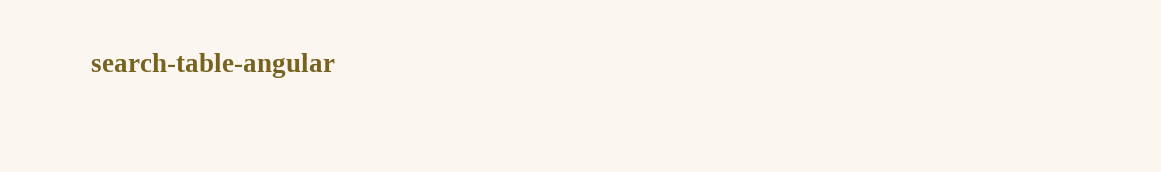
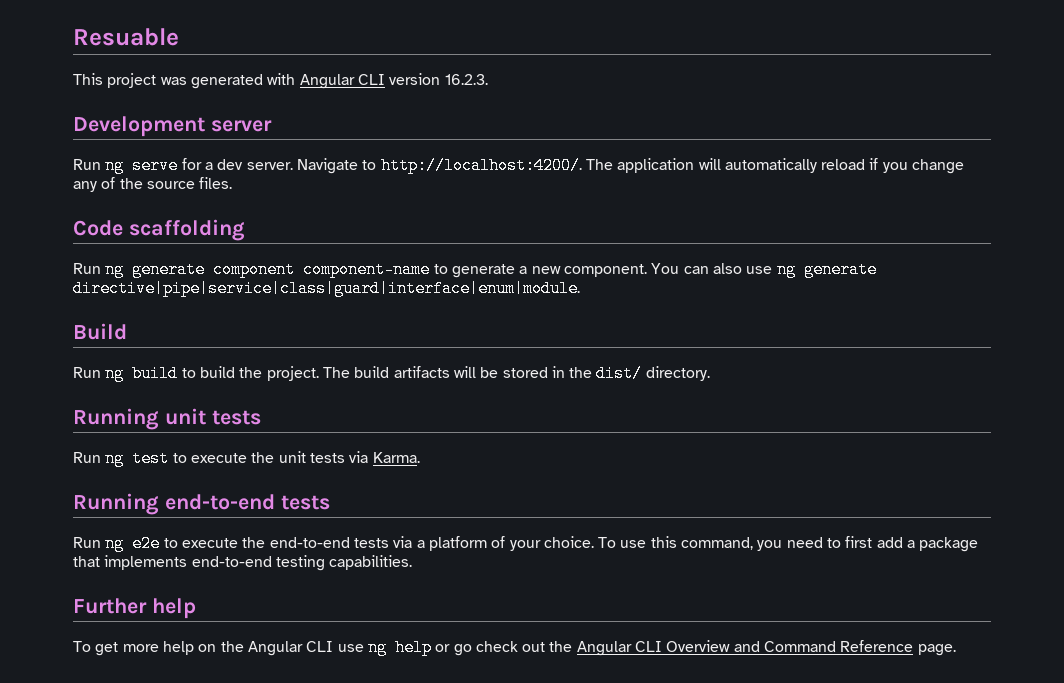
- search-table-angular
+ Resuable
+ This project was generated with Angular CLI version 16.2.3.
+ Development server
+ Run ng serve for a dev server. Navigate to http://localhost:4200/. The application will automatically reload if you change any of the source files.
+ Code scaffolding
+ Run ng generate component component-name to generate a new component. You can also use ng generate directive|pipe|service|class|guard|interface|enum|module.
+ Build
+ Run ng build to build the project. The build artifacts will be stored in the dist/ directory.
+ Running unit tests
+ Run ng test to execute the unit tests via Karma.
+ Running end-to-end tests
+ Run ng e2e to execute the end-to-end tests via a platform of your choice. To use this command, you need to first add a package that implements end-to-end testing capabilities.
+ Further help
+ To get more help on the Angular CLI use ng help or go check out the Angular CLI Overview and Command Reference page.

